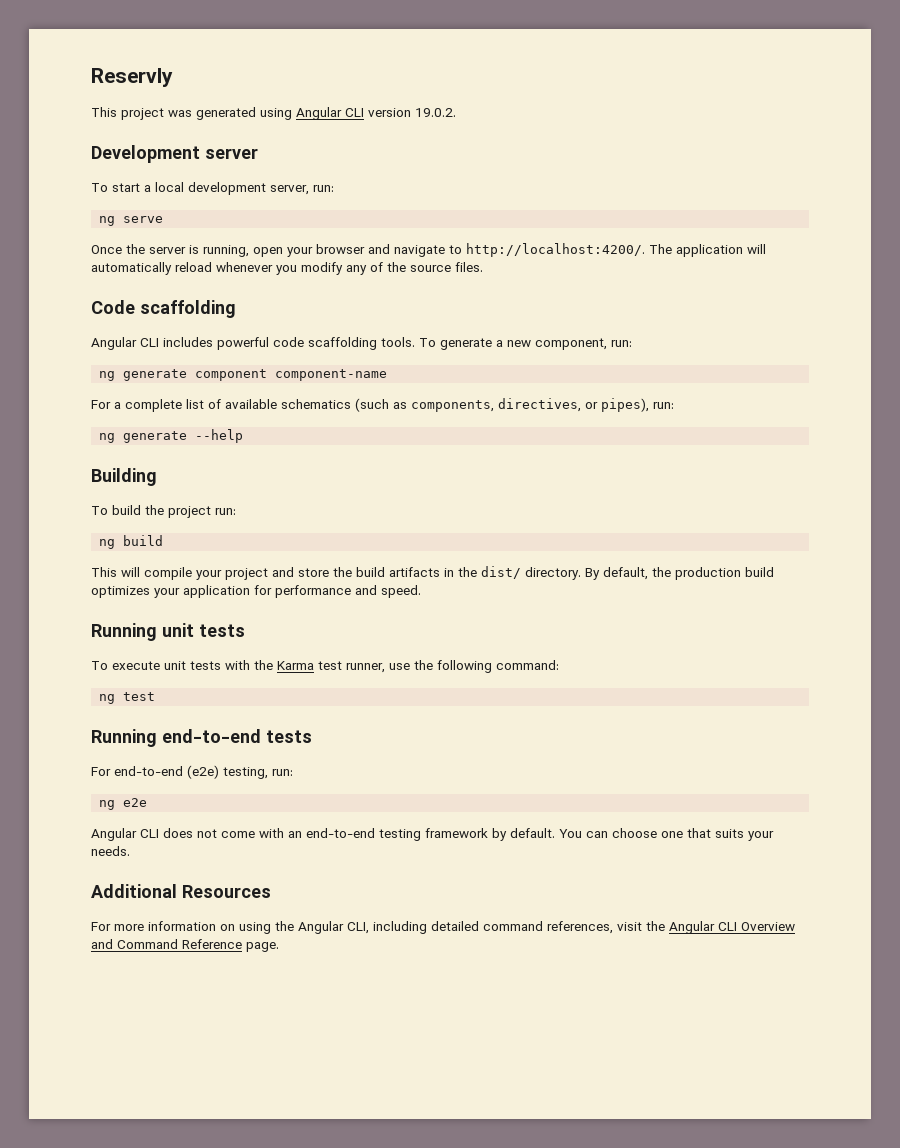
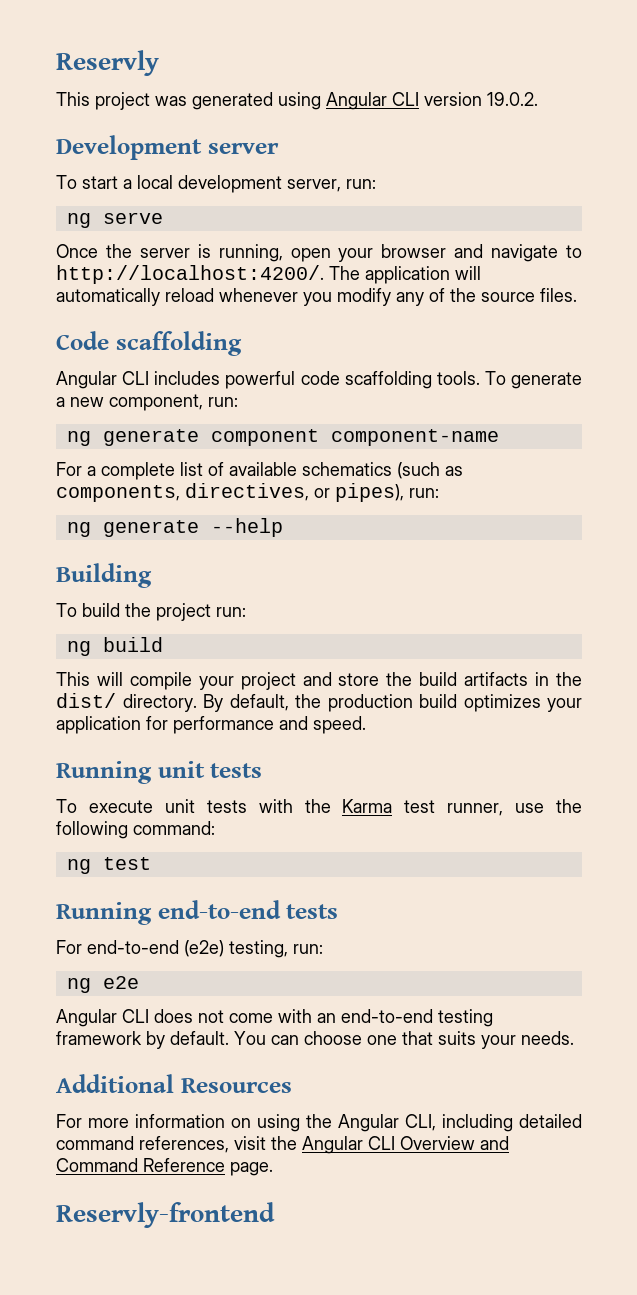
+ Reservly-frontend

